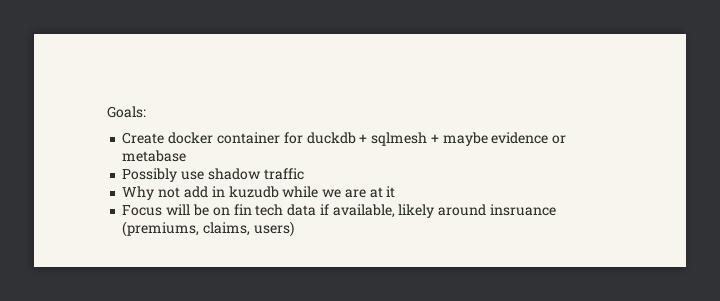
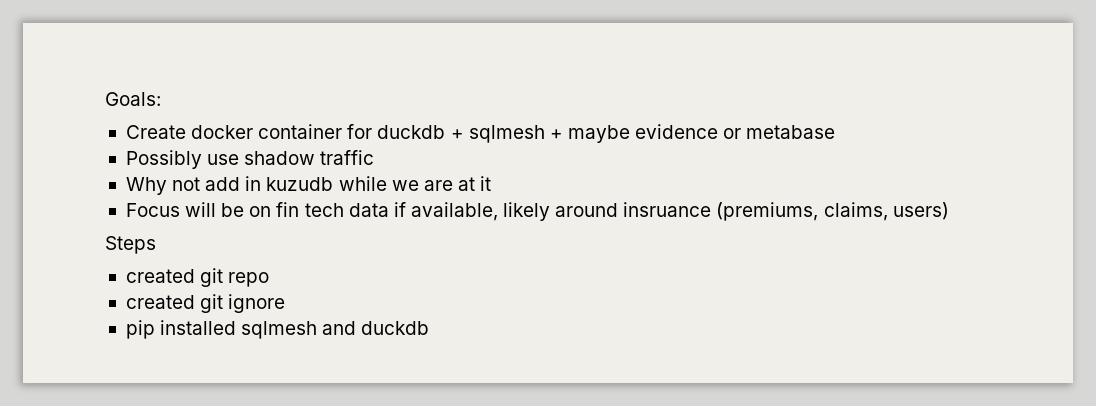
+ Steps
+ created git repo
+ created git ignore
+ pip installed sqlmesh and duckdb

